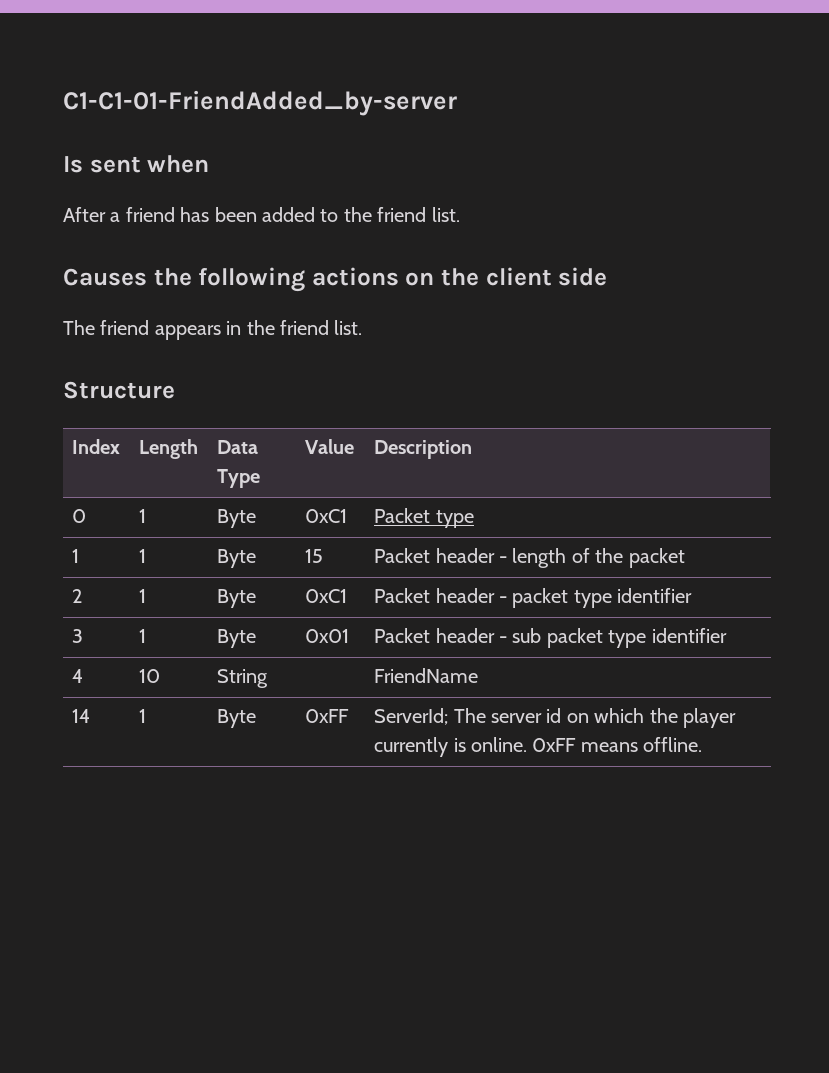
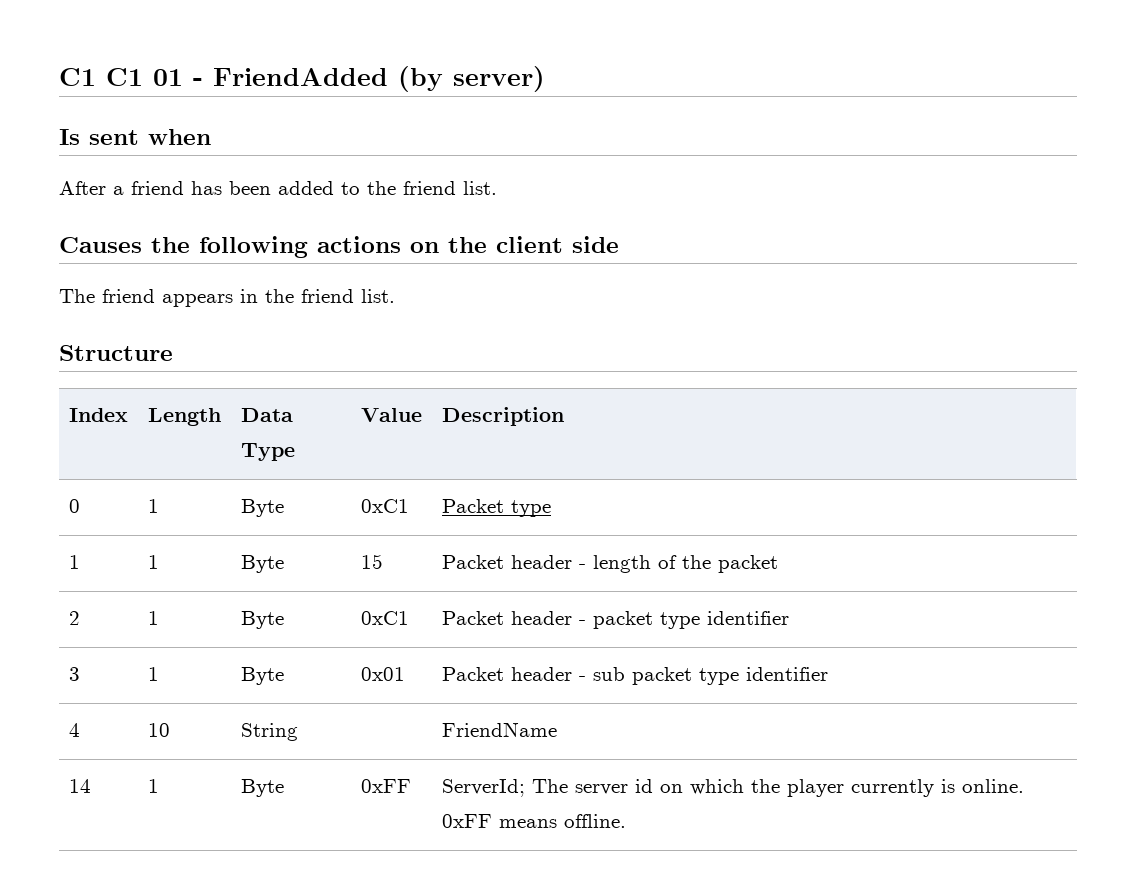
- C1-C1-01-FriendAdded_by-server
+ C1 C1 01 - FriendAdded (by server)

